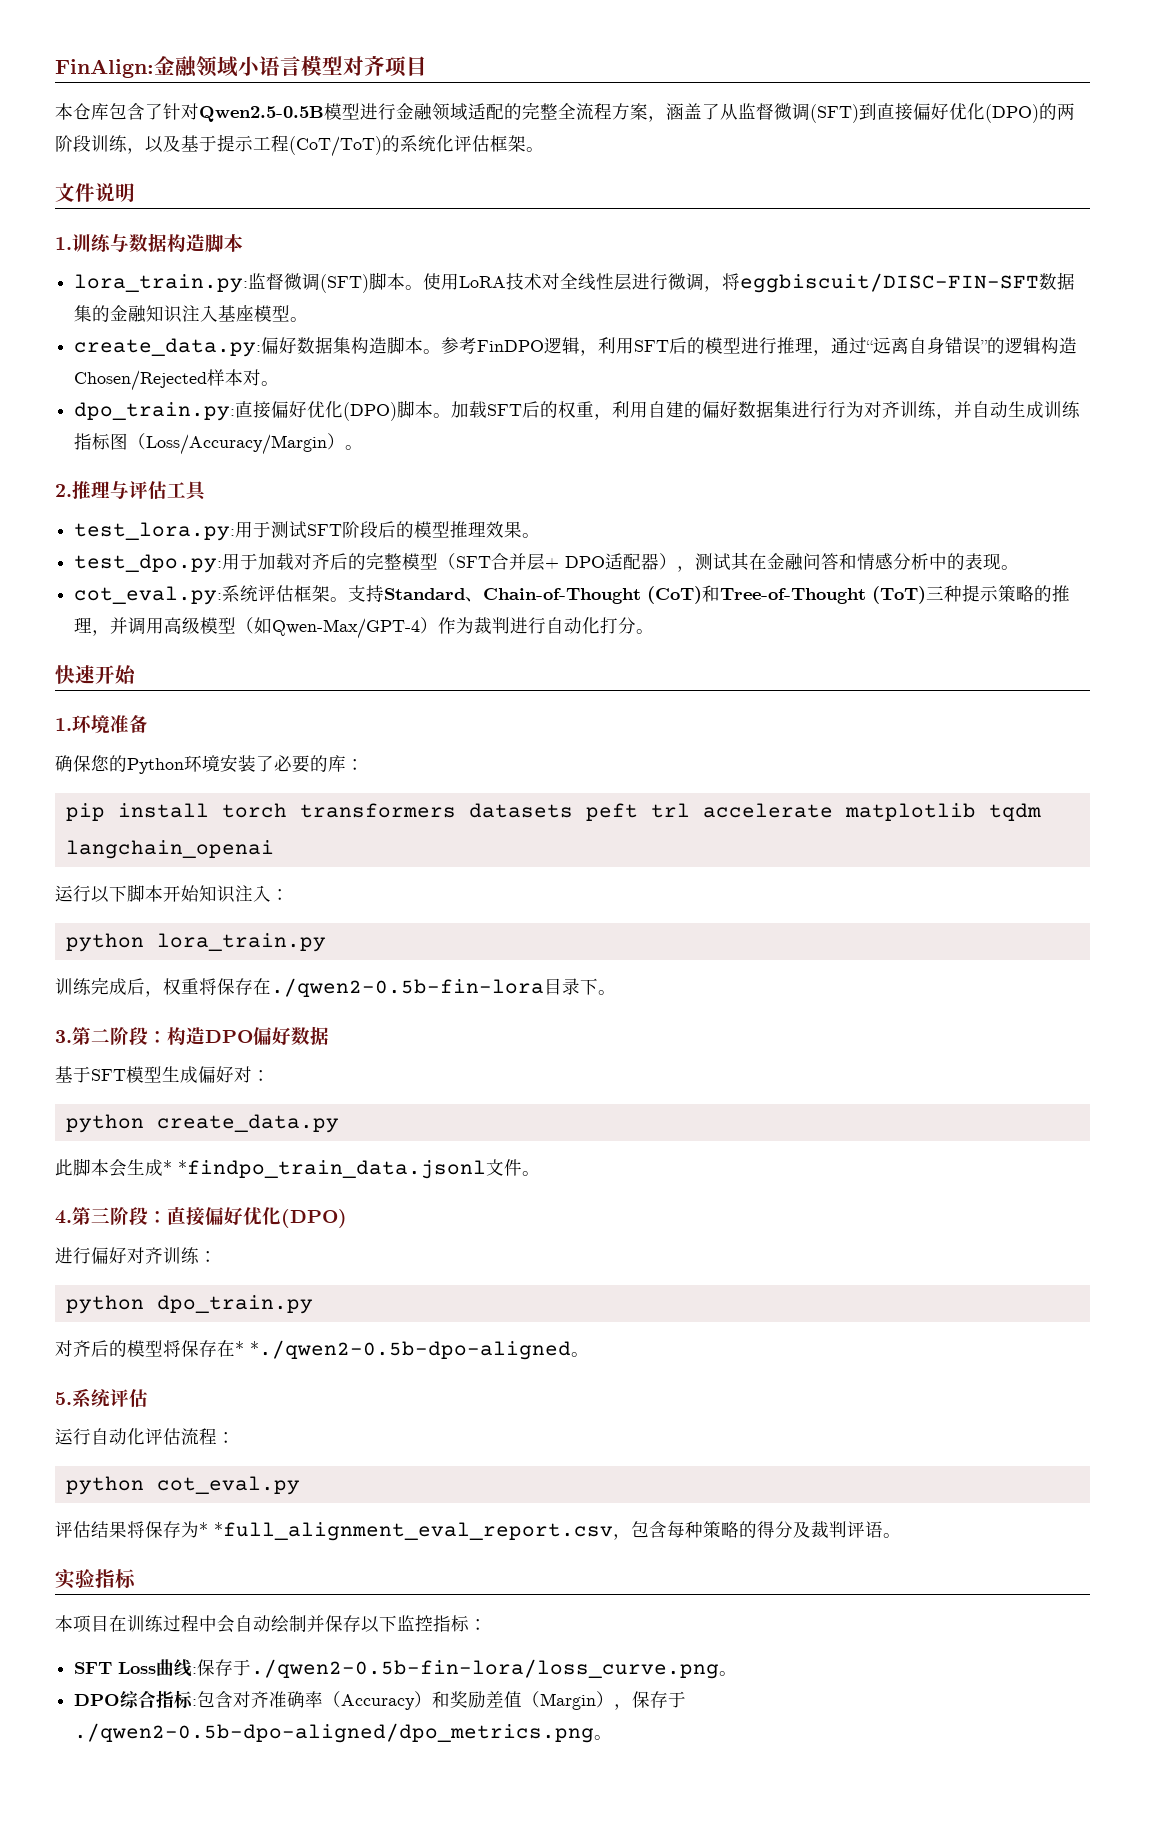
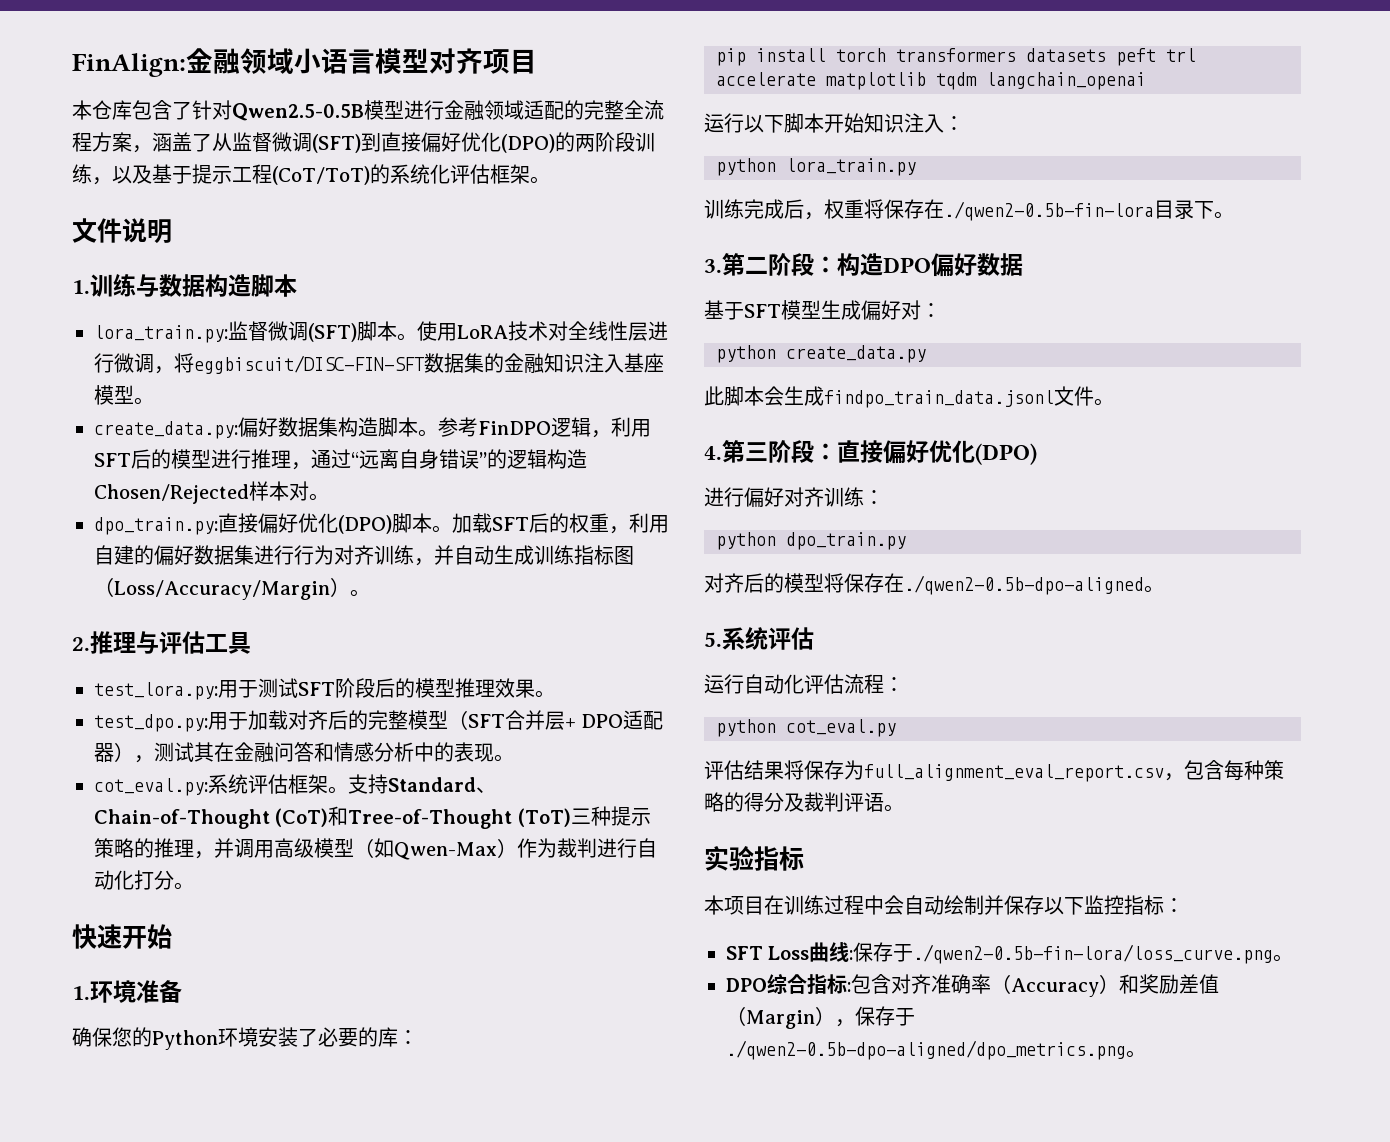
- 支持Standard、Chain-of-Thought (CoT)和Tree-of-Thought (ToT)三种提示策略的推理，并调用高级模型（如Qwen-Max/GPT-4）作为裁判进行自动化打分。
+ 支持Standard、Chain-of-Thought (CoT)和Tree-of-Thought (ToT)三种提示策略的推理，并调用高级模型（如Qwen-Max）作为裁判进行自动化打分。
- 此脚本会生成* *findpo_train_data.jsonl文件。
+ 此脚本会生成findpo_train_data.jsonl文件。
- 对齐后的模型将保存在* *./qwen2-0.5b-dpo-aligned。
+ 对齐后的模型将保存在./qwen2-0.5b-dpo-aligned。
- 评估结果将保存为* *full_alignment_eval_report.csv，包含每种策略的得分及裁判评语。
+ 评估结果将保存为full_alignment_eval_report.csv，包含每种策略的得分及裁判评语。

